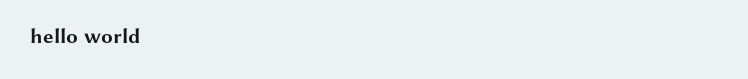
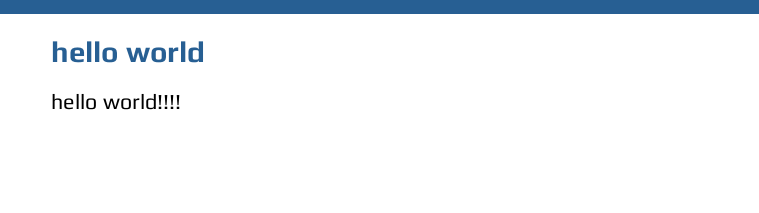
+ hello world!!!!

